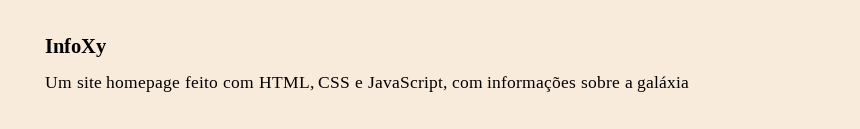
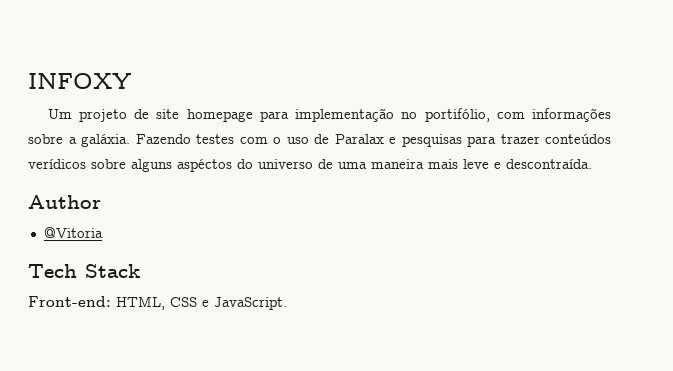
- InfoXy
+ INFOXY
- Um site homepage feito com HTML, CSS e JavaScript, com informações sobre a galáxia
+ Um projeto de site homepage para implementação no portifólio, com informações sobre a galáxia. Fazendo testes com o uso de Paralax e pesquisas para trazer conteúdos verídicos sobre alguns aspéctos do universo de uma maneira mais leve e descontraída.
+ Author
+ @Vitoria
+ Tech Stack
+ Front-end: HTML, CSS e JavaScript.

